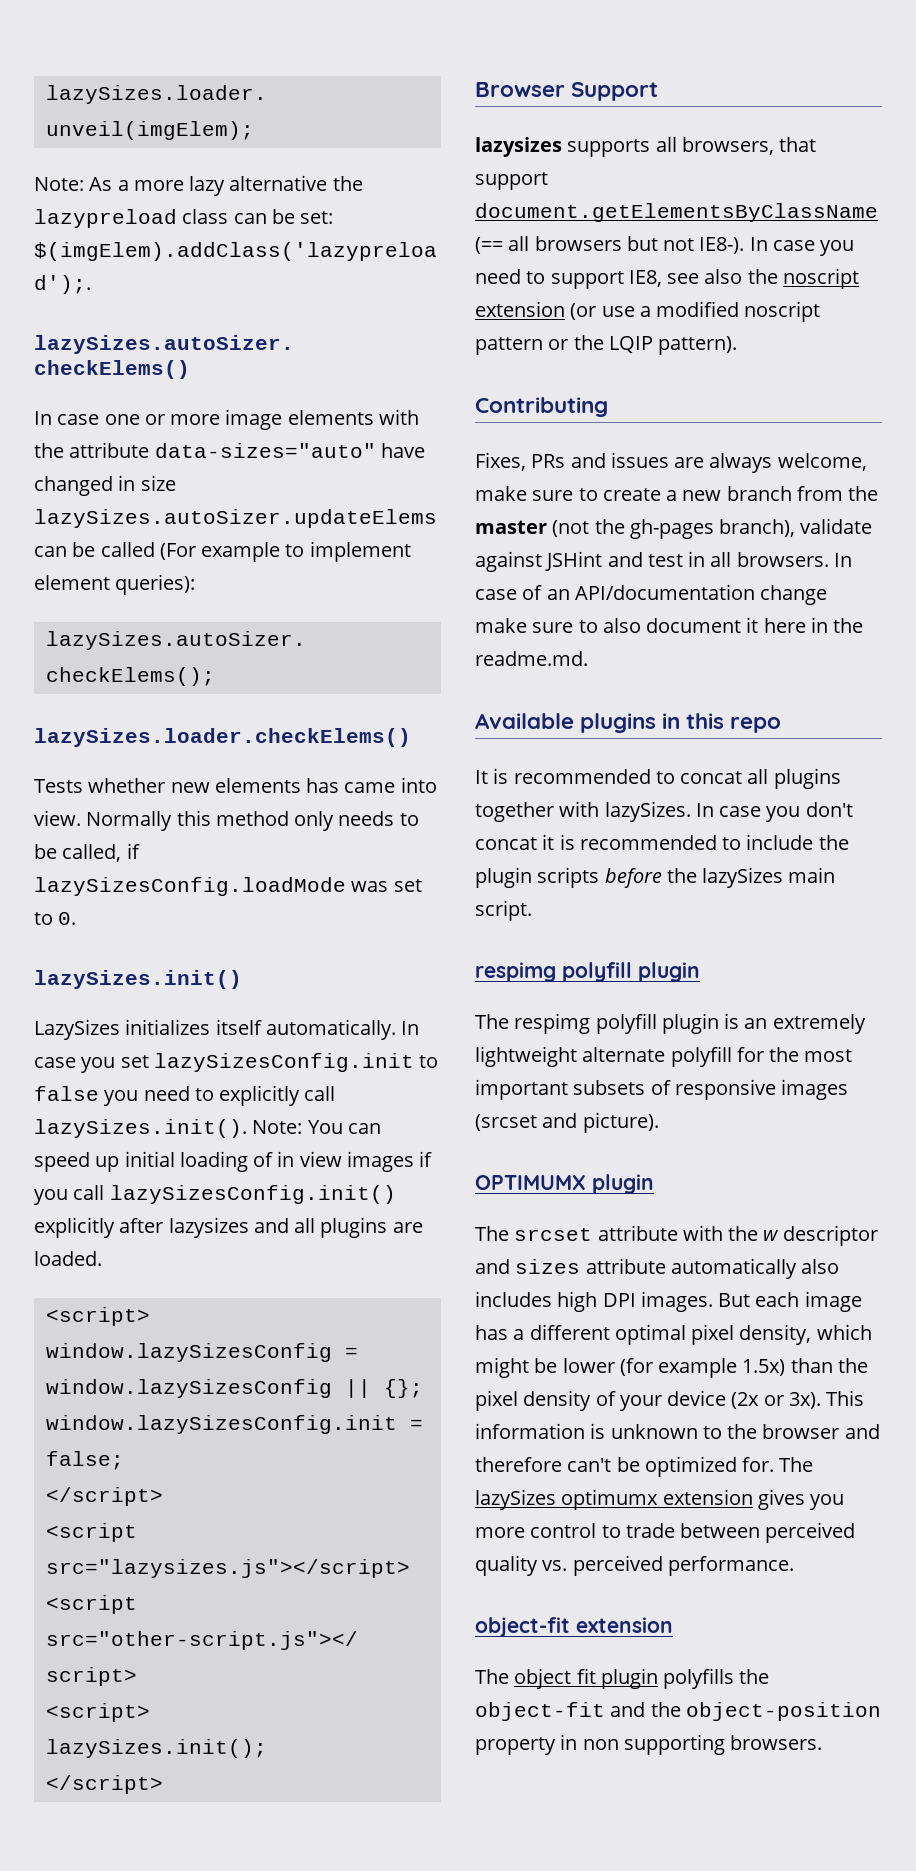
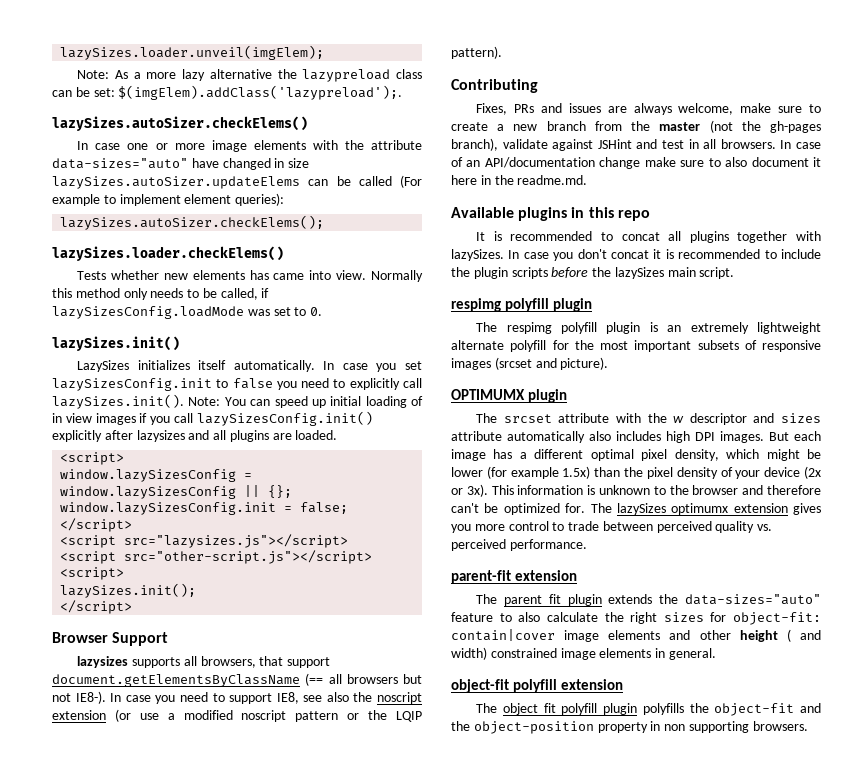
- object-fit extension
+ parent-fit extension
+ The parent fit plugin extends the data-sizes="auto" feature to also calculate the right sizes for object-fit: contain|cover image elements and other height ( and width) constrained image elements in general.
+ object-fit polyfill extension
- The object fit plugin polyfills the object-fit and the object-position property in non supporting browsers.
+ The object fit polyfill plugin polyfills the object-fit and the object-position property in non supporting browsers.

